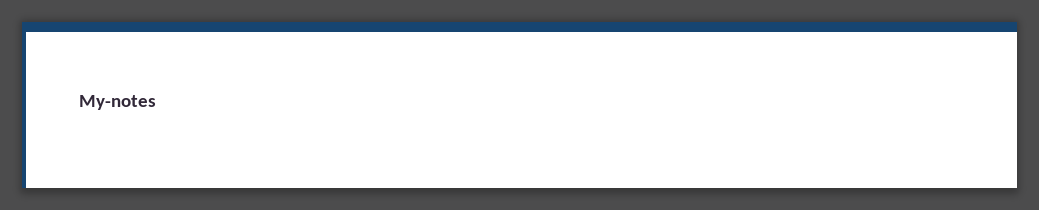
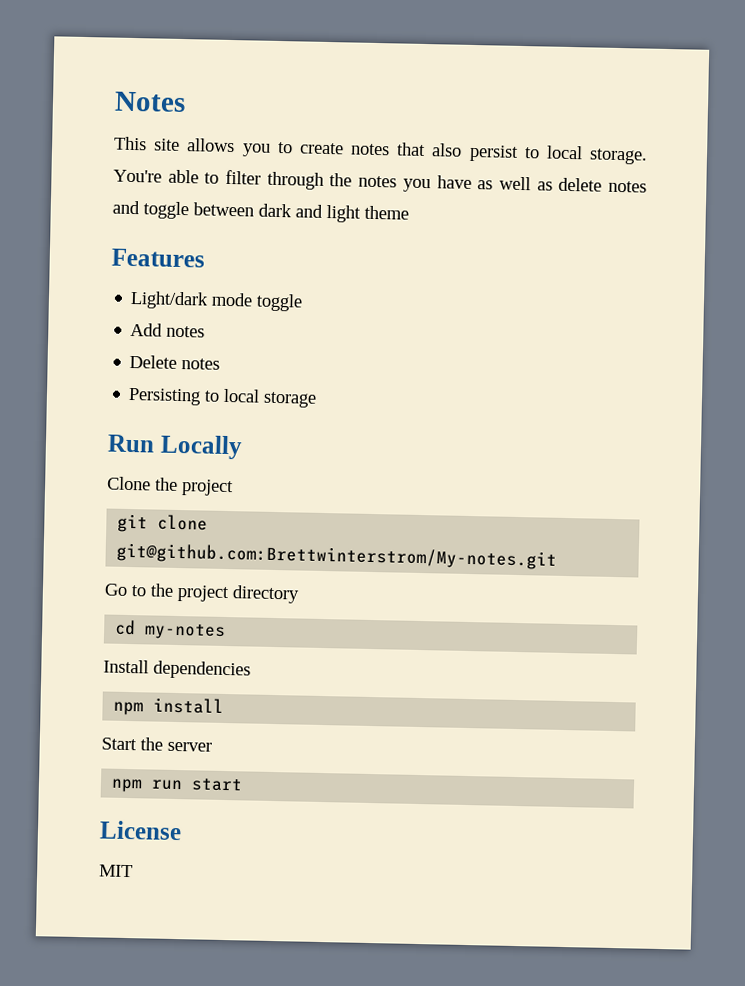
- My-notes
+ Notes
+ This site allows you to create notes that also persist to local storage. You're able to filter through the notes you have as well as delete notes and toggle between dark and light theme
+ Features
+ Light/dark mode toggle
+ Add notes
+ Delete notes
+ Persisting to local storage
+ Run Locally
+ Clone the project
+ git clone git@github.com:Brettwinterstrom/My-notes.git
+ Go to the project directory
+ cd my-notes
+ Install dependencies
+ npm install
+ Start the server
+ npm run start
+ License
+ MIT

